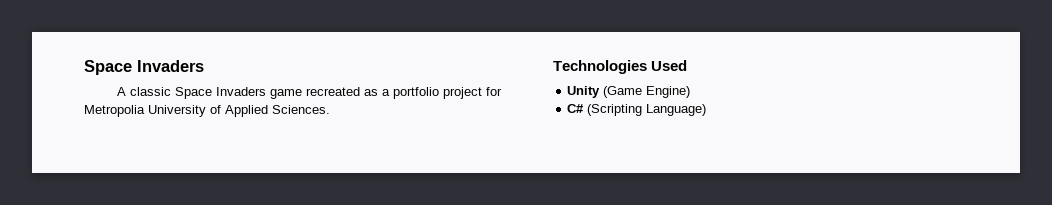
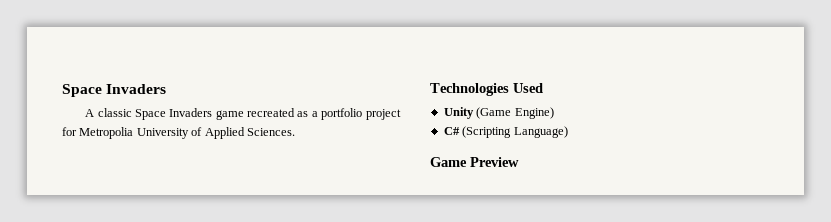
+ Game Preview

